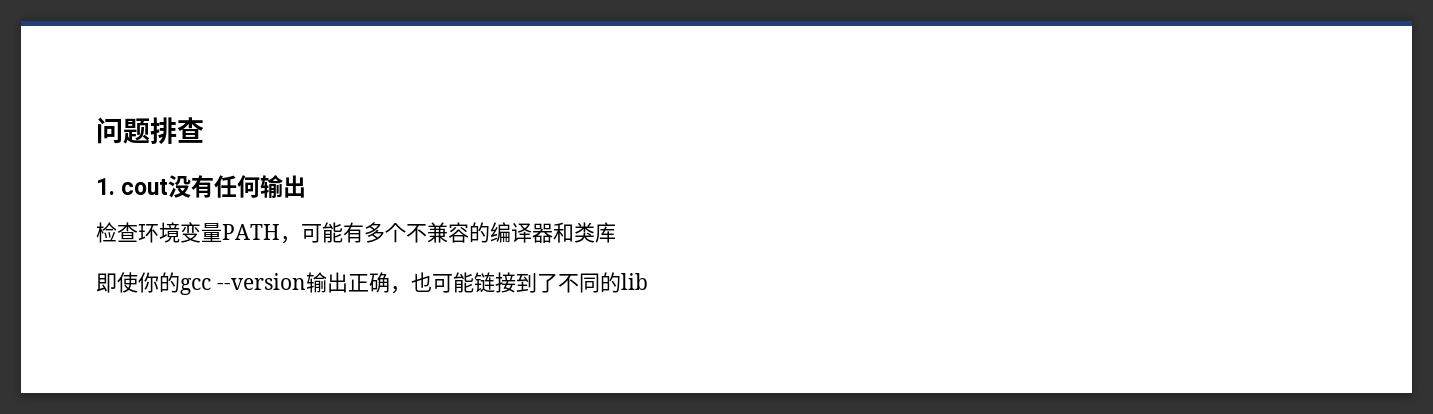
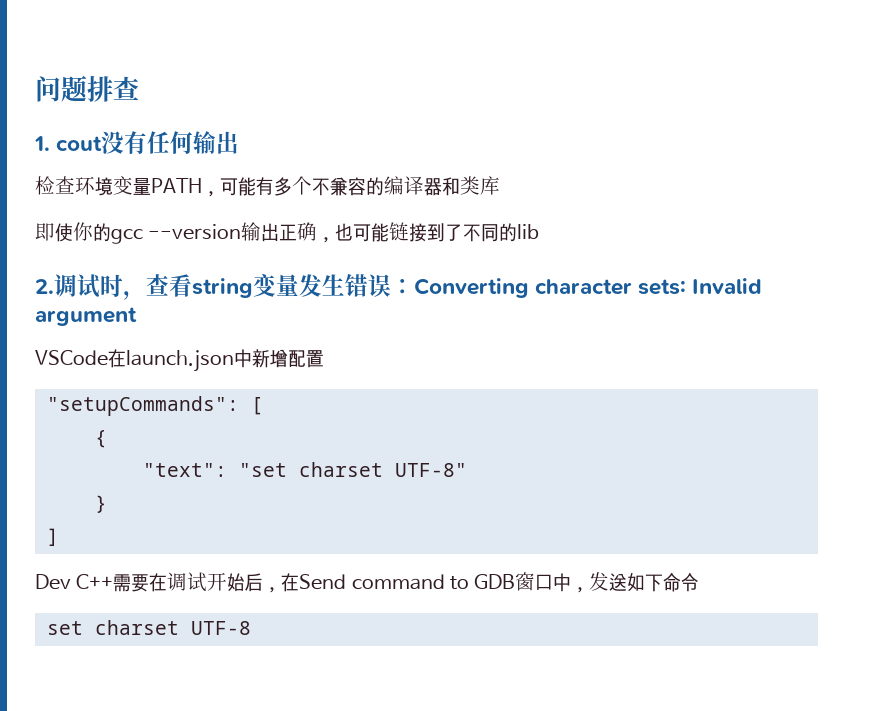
+ 2.调试时，查看string变量发生错误：Converting character sets: Invalid argument
+ VSCode在launch.json中新增配置
+ "setupCommands": [
+ {
+ "text": "set charset UTF-8"
+ }
+ ]
+ Dev C++需要在调试开始后，在Send command to GDB窗口中，发送如下命令
+ set charset UTF-8

